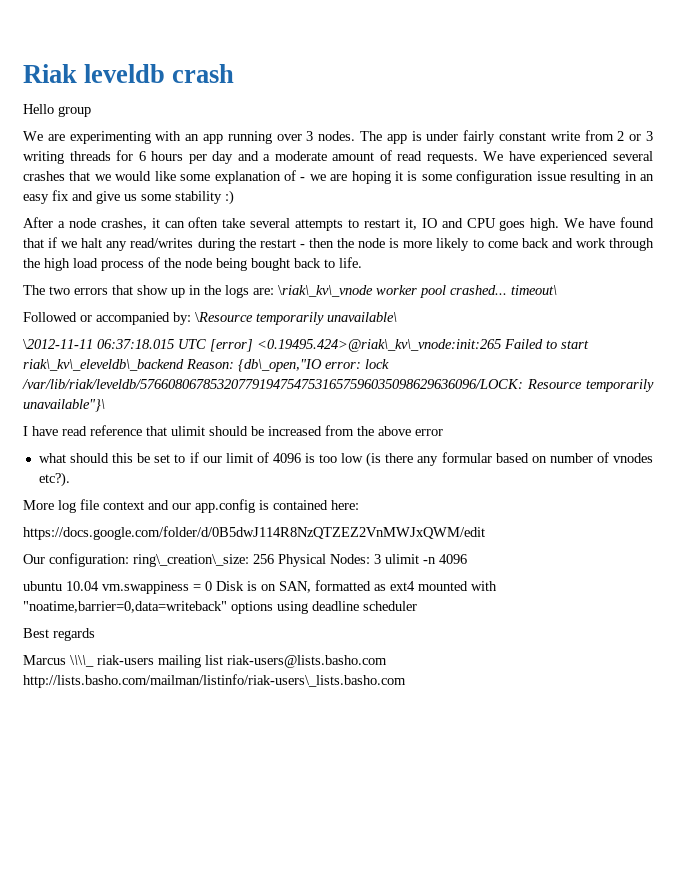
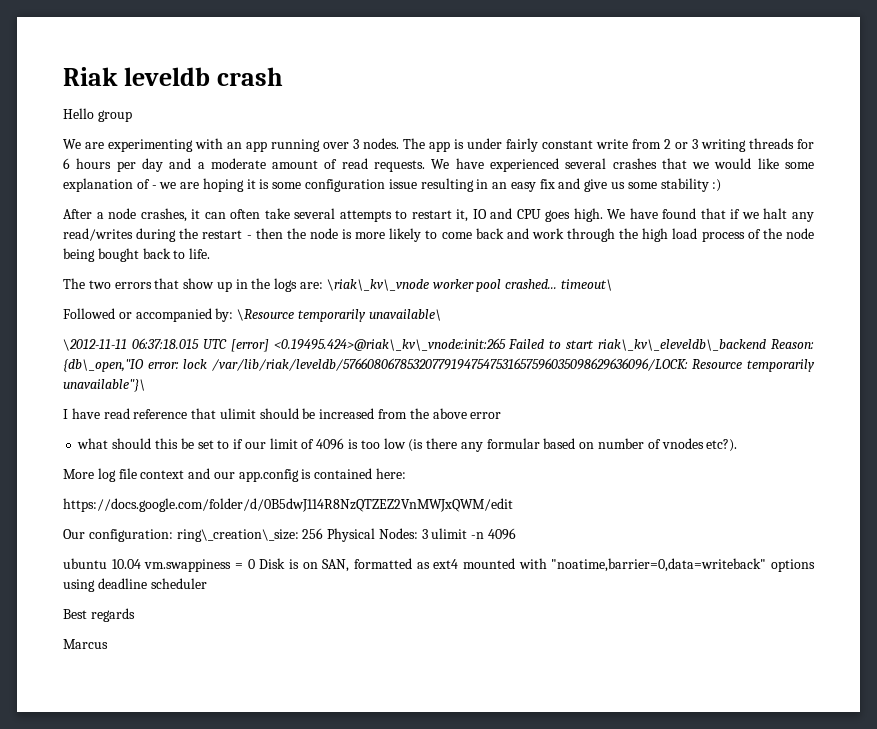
- Marcus \\\\_ riak-users mailing list riak-users@lists.basho.com http://lists.basho.com/mailman/listinfo/riak-users\_lists.basho.com
+ Marcus

